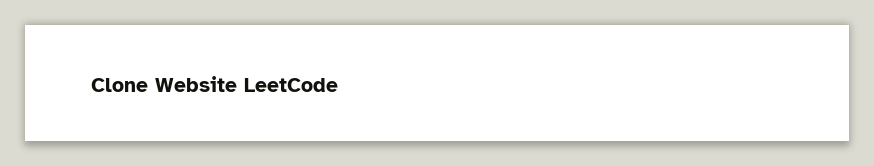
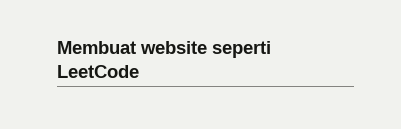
- Clone Website LeetCode
+ Membuat website seperti LeetCode

